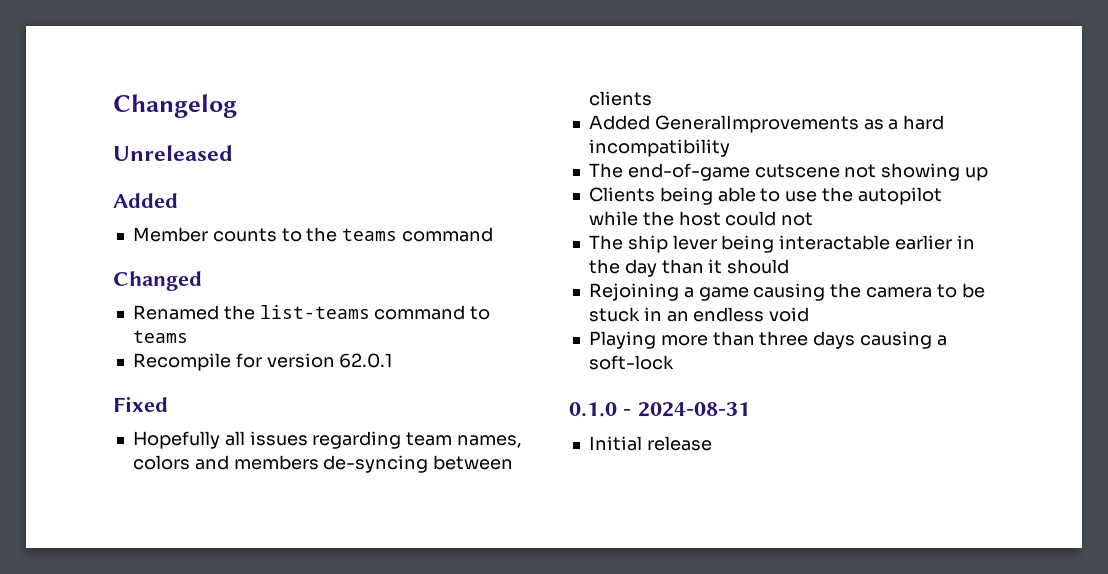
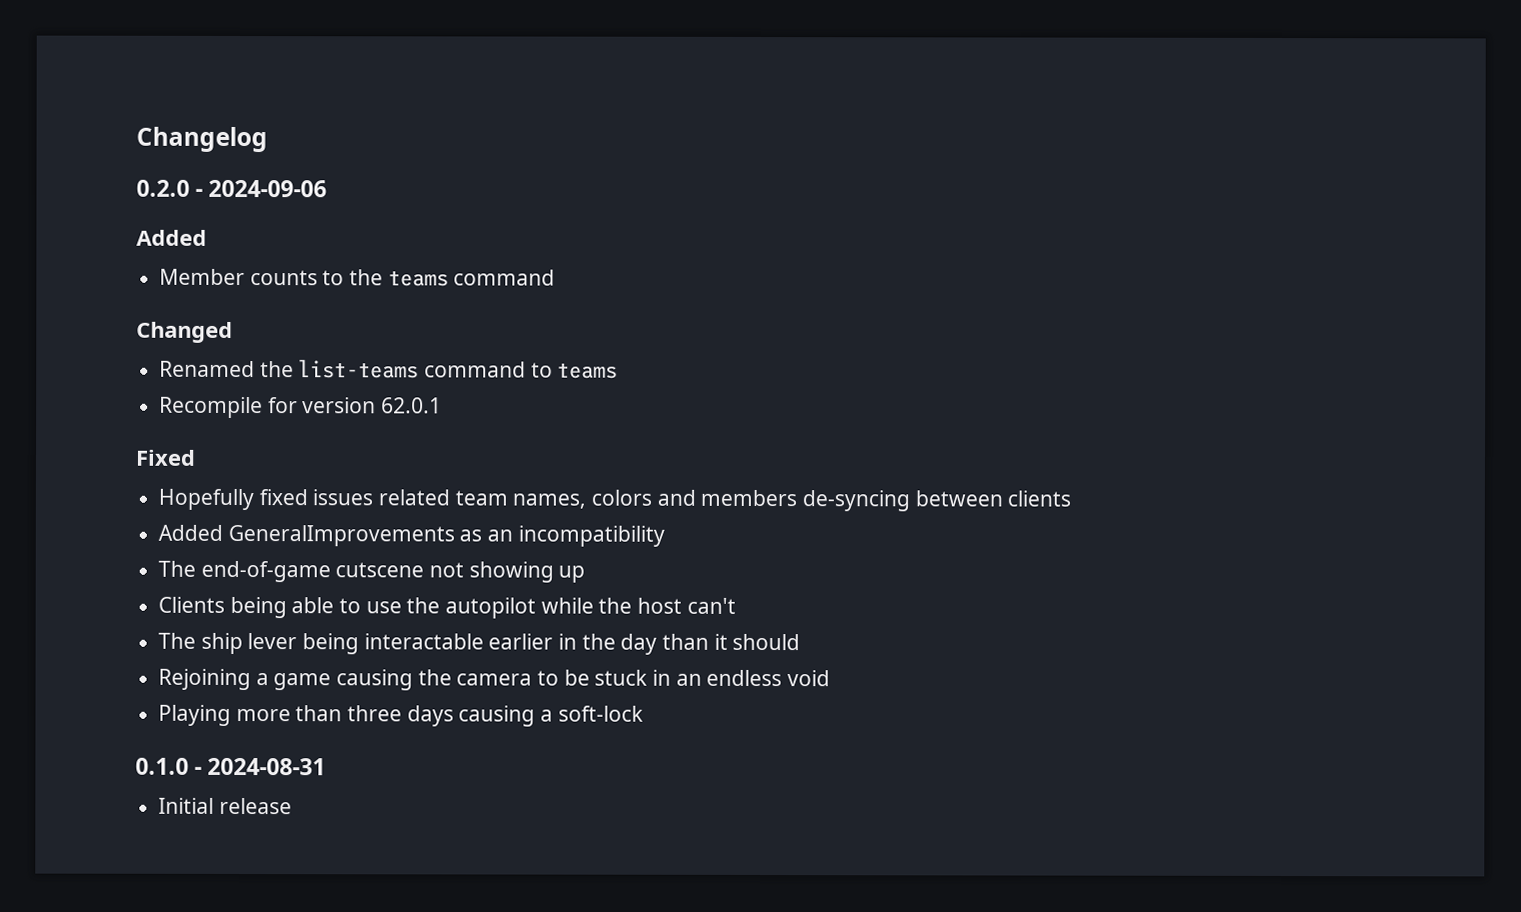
- Unreleased
+ 0.2.0 - 2024-09-06
- Hopefully all issues regarding team names, colors and members de-syncing between clients
+ Hopefully fixed issues related team names, colors and members de-syncing between clients
- Added GeneralImprovements as a hard incompatibility
+ Added GeneralImprovements as an incompatibility
- Clients being able to use the autopilot while the host could not
+ Clients being able to use the autopilot while the host can't

